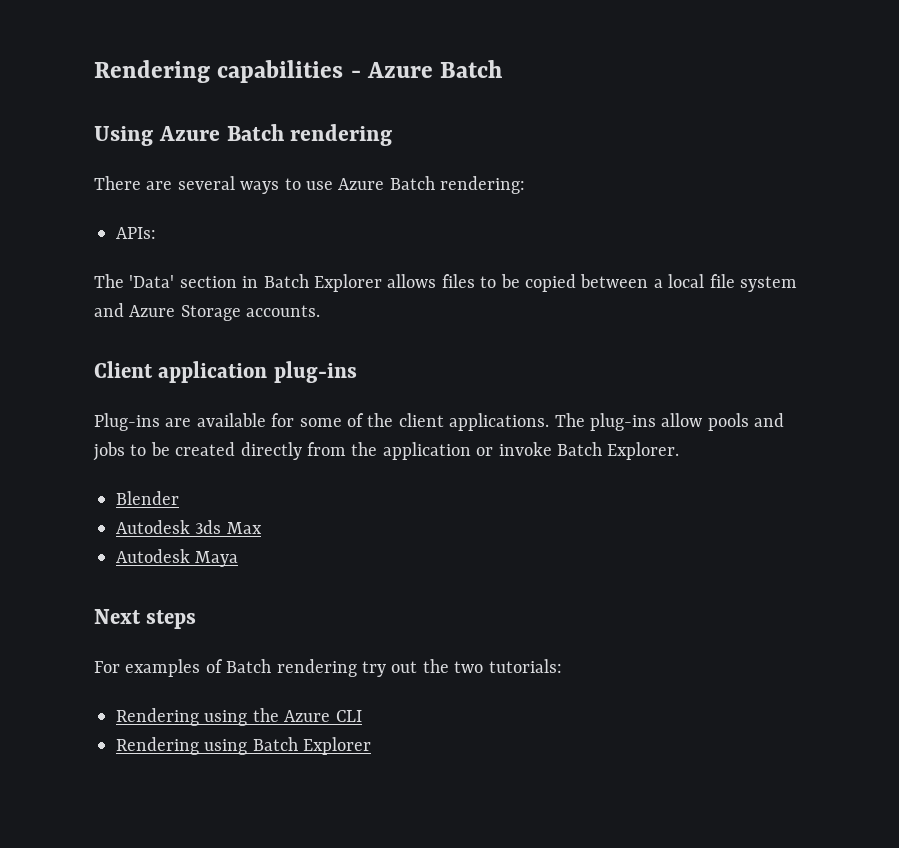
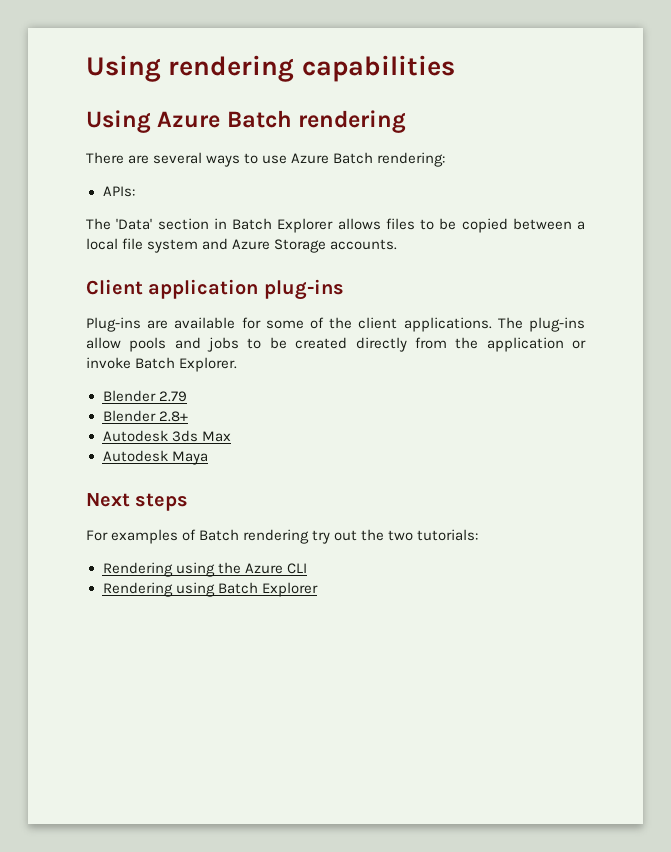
- Rendering capabilities - Azure Batch
+ Using rendering capabilities
- Blender
+ Blender 2.79
+ Blender 2.8+

